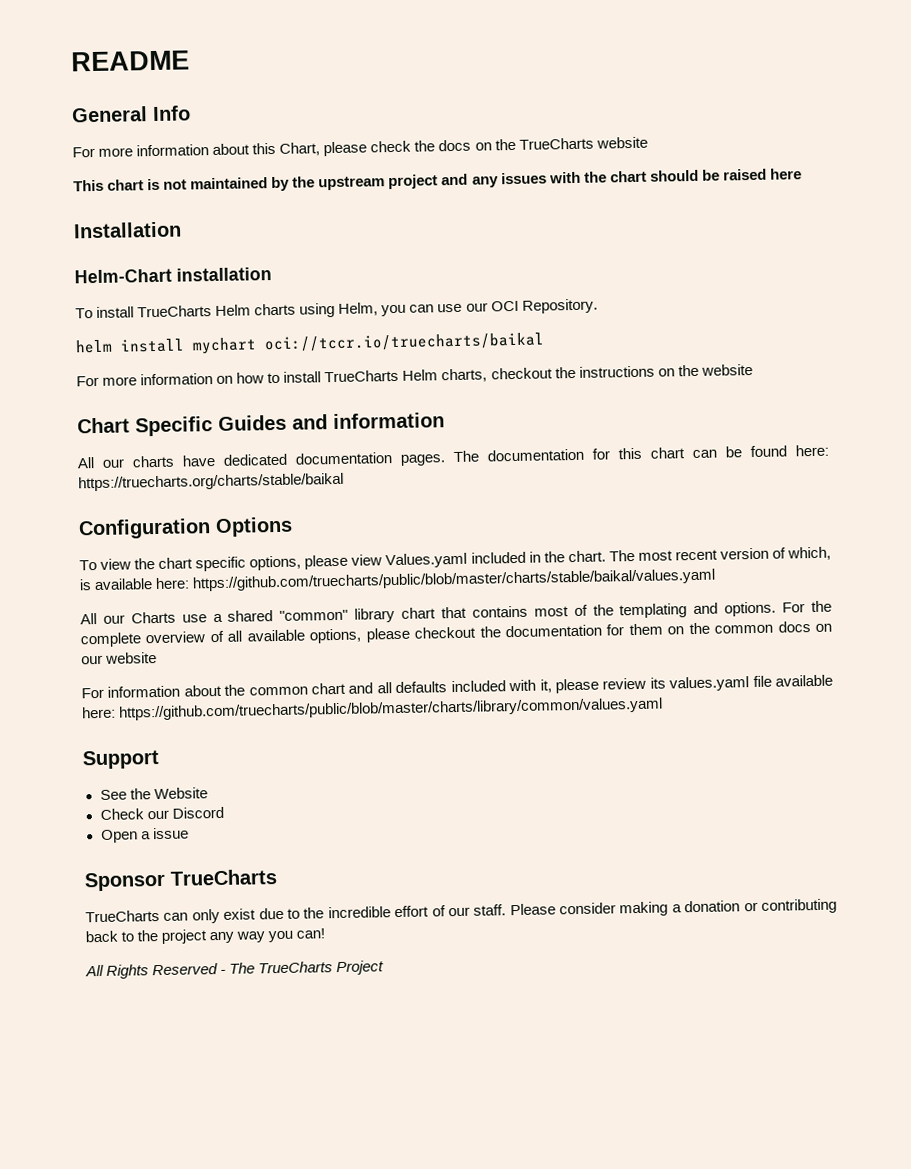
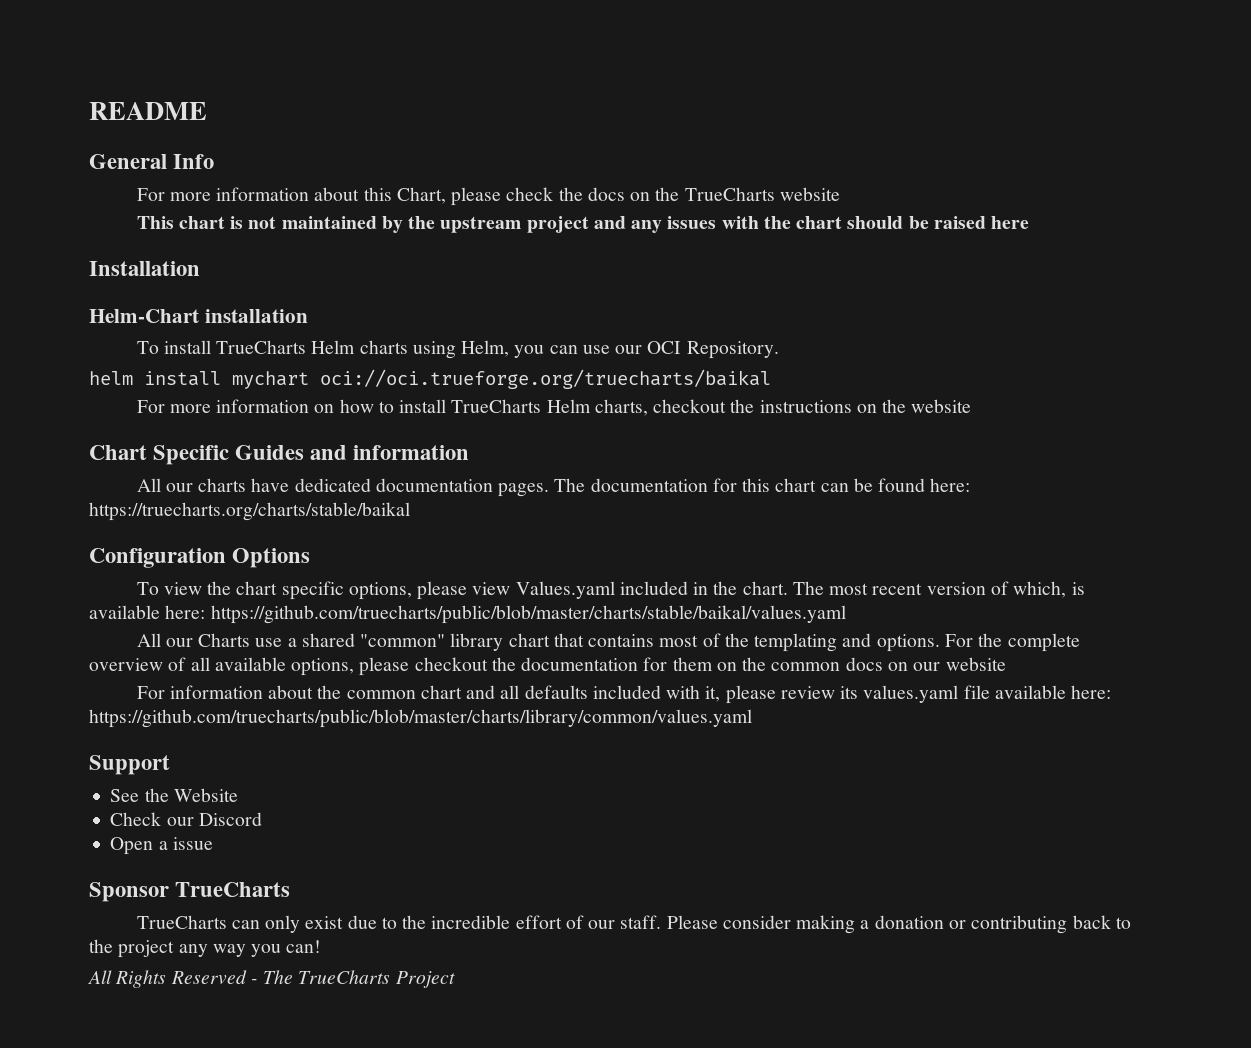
- helm install mychart oci://tccr.io/truecharts/baikal
+ helm install mychart oci://oci.trueforge.org/truecharts/baikal

